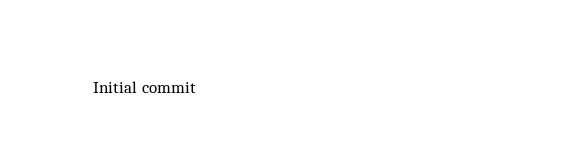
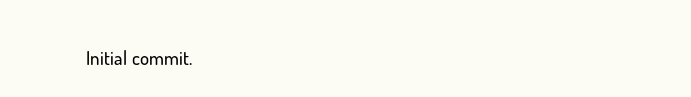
- Initial commit
+ Initial commit.

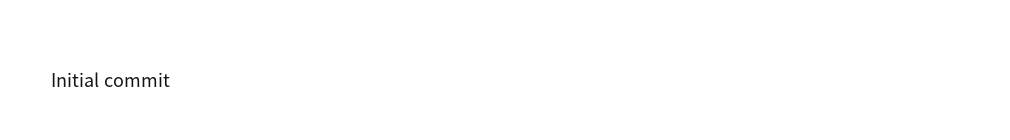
- Initial commit.
+ Initial commit

